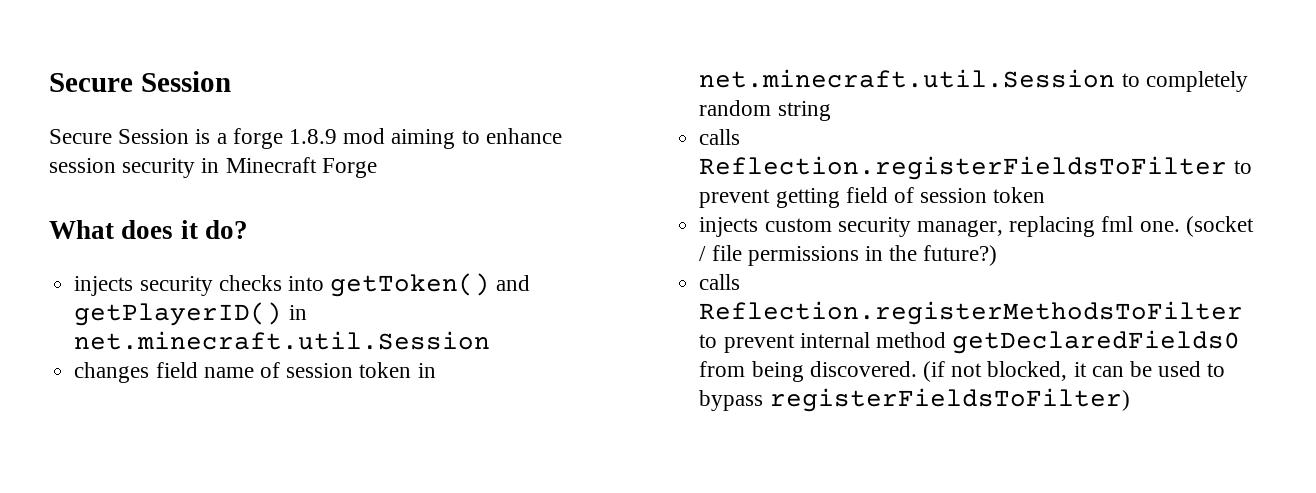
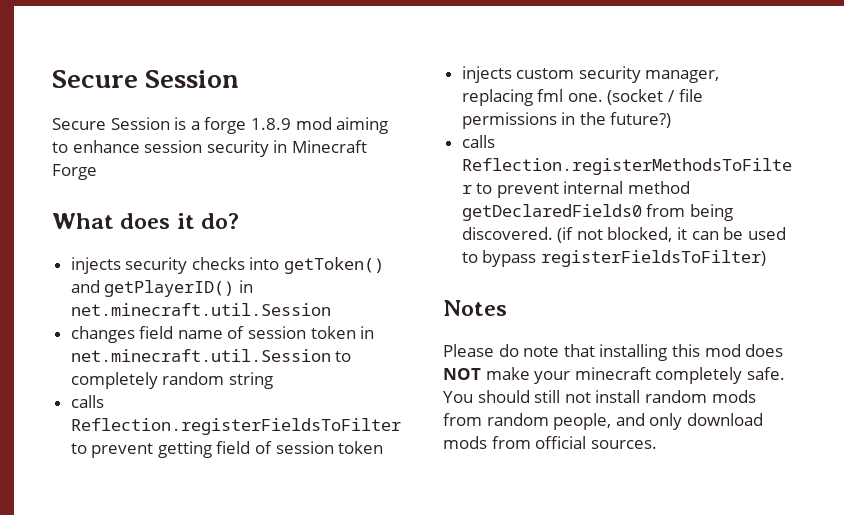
+ Notes
+ Please do note that installing this mod does NOT make your minecraft completely safe. You should still not install random mods from random people, and only download mods from official sources.

